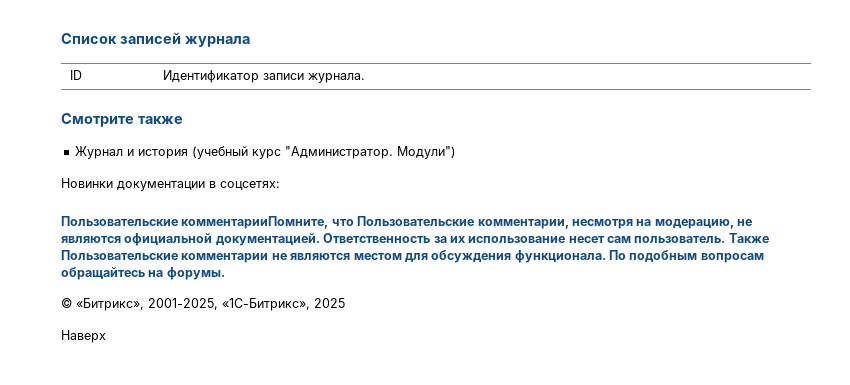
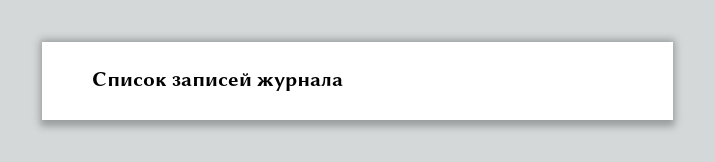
- ID | Идентификатор записи журнала.
- Смотрите также
- Журнал и история (учебный курс "Администратор. Модули")
- Новинки документации в соцсетях:
- Пользовательские комментарииПомните, что Пользовательские комментарии, несмотря на модерацию, не являются официальной документацией. Ответственность за их использование несет сам пользователь. Также Пользовательские комментарии не являются местом для обсуждения функционала. По подобным вопросам обращайтесь на форумы.
- © «Битрикс», 2001-2025, «1С-Битрикс», 2025
- Наверх

